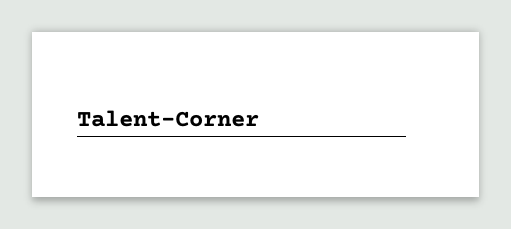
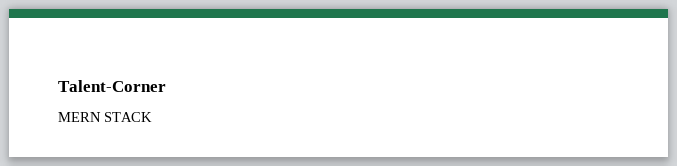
+ MERN STACK

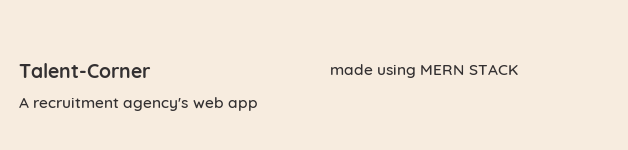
- MERN STACK
+ A recruitment agency's web app made using MERN STACK

